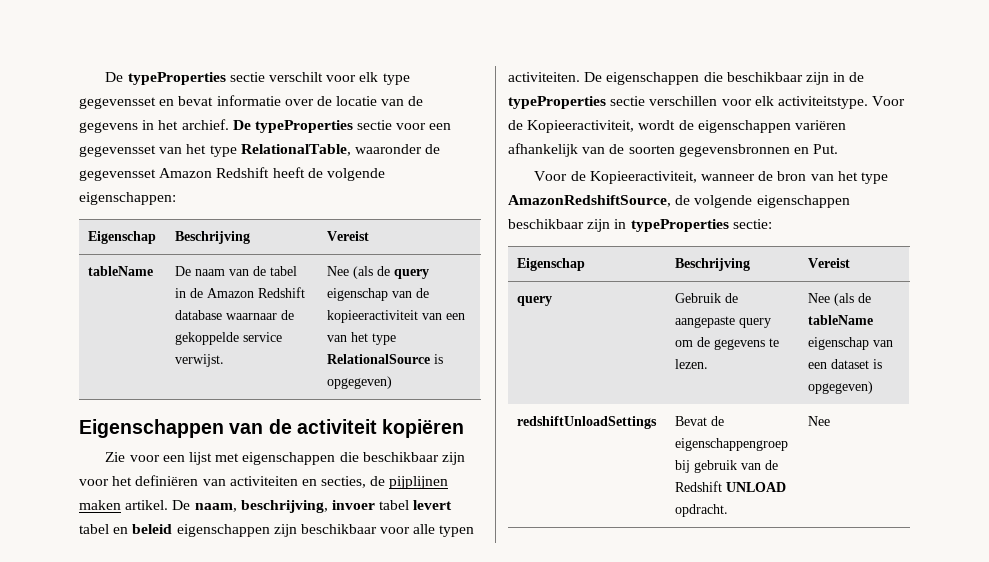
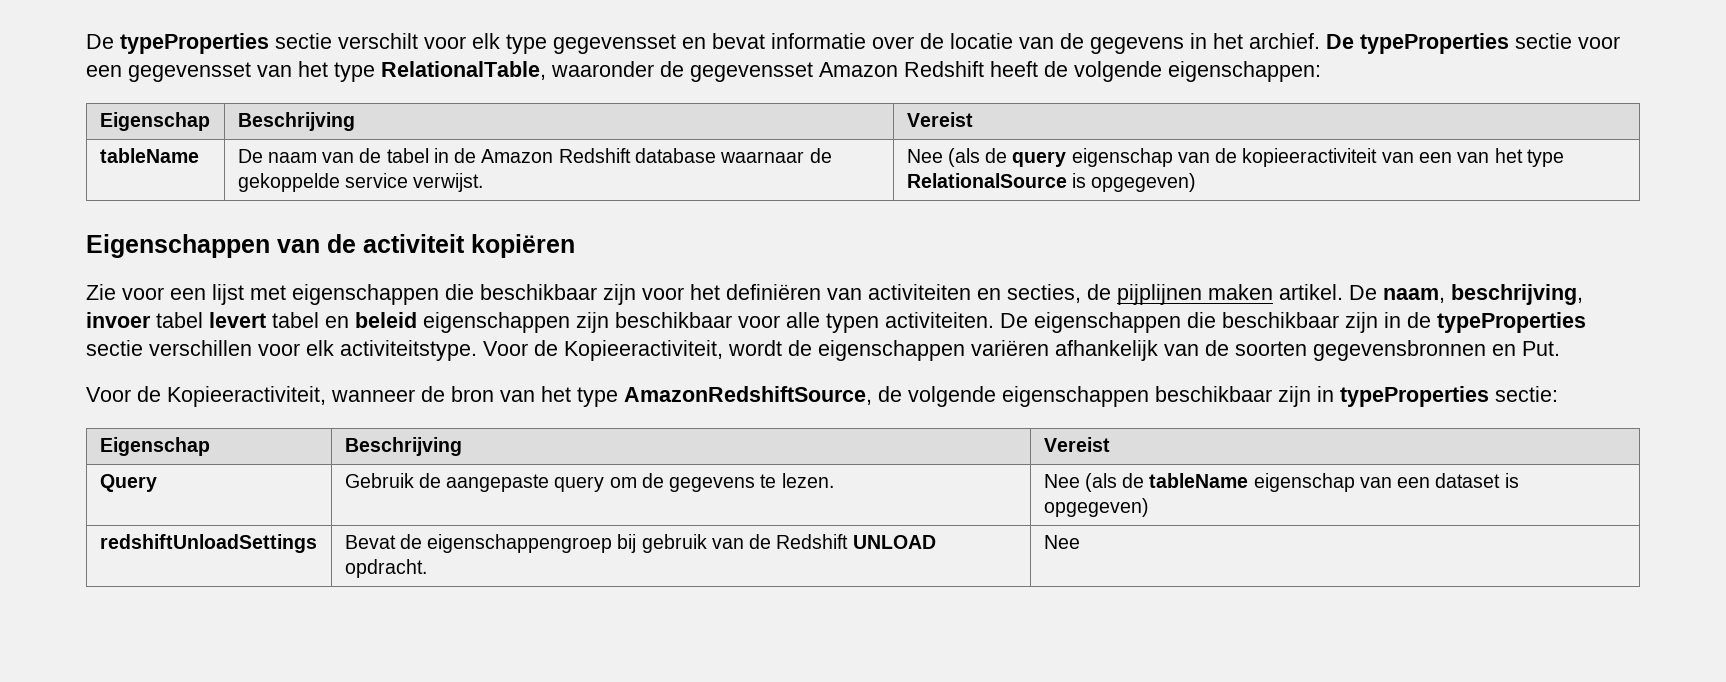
- query | Gebruik de aangepaste query om de gegevens te lezen. | Nee (als de tableName eigenschap van een dataset is opgegeven)
+ Query | Gebruik de aangepaste query om de gegevens te lezen. | Nee (als de tableName eigenschap van een dataset is opgegeven)

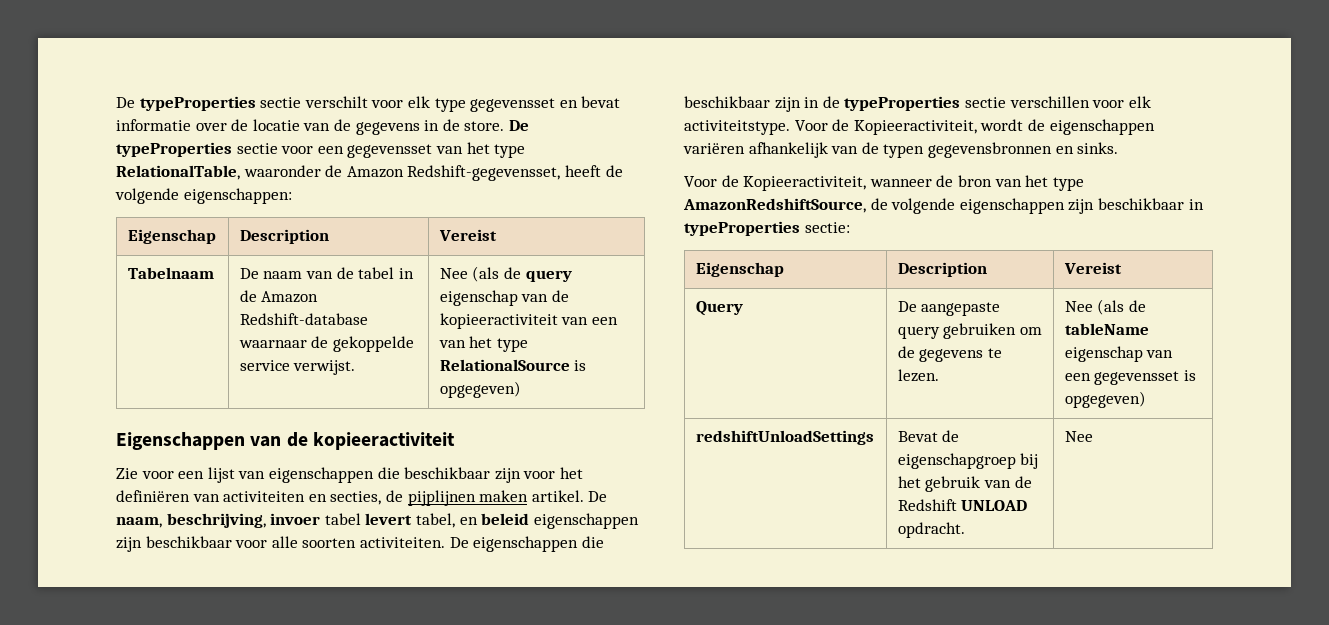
- De typeProperties sectie verschilt voor elk type gegevensset en bevat informatie over de locatie van de gegevens in het archief.
+ De typeProperties sectie verschilt voor elk type gegevensset en bevat informatie over de locatie van de gegevens in de store.
- De typeProperties sectie voor een gegevensset van het type RelationalTable, waaronder de gegevensset Amazon Redshift heeft de volgende eigenschappen:
- Eigenschap | Beschrijving | Vereist
- tableName | De naam van de tabel in de Amazon Redshift database waarnaar de gekoppelde service verwijst. | Nee (als de query eigenschap van de kopieeractiviteit van een van het type RelationalSource is opgegeven)
+ De typeProperties sectie voor een gegevensset van het type RelationalTable, waaronder de Amazon Redshift-gegevensset, heeft de volgende eigenschappen:
+ Eigenschap | Description | Vereist
+ Tabelnaam | De naam van de tabel in de Amazon Redshift-database waarnaar de gekoppelde service verwijst. | Nee (als de query eigenschap van de kopieeractiviteit van een van het type RelationalSource is opgegeven)
- Eigenschappen van de activiteit kopiëren
+ Eigenschappen van de kopieeractiviteit
- Zie voor een lijst met eigenschappen die beschikbaar zijn voor het definiëren van activiteiten en secties, de pijplijnen maken artikel.
+ Zie voor een lijst van eigenschappen die beschikbaar zijn voor het definiëren van activiteiten en secties, de pijplijnen maken artikel.
- De naam, beschrijving, invoer tabel levert tabel en beleid eigenschappen zijn beschikbaar voor alle typen activiteiten.
+ De naam, beschrijving, invoer tabel levert tabel, en beleid eigenschappen zijn beschikbaar voor alle soorten activiteiten.
- Voor de Kopieeractiviteit, wordt de eigenschappen variëren afhankelijk van de soorten gegevensbronnen en Put.
+ Voor de Kopieeractiviteit, wordt de eigenschappen variëren afhankelijk van de typen gegevensbronnen en sinks.
- Voor de Kopieeractiviteit, wanneer de bron van het type AmazonRedshiftSource, de volgende eigenschappen beschikbaar zijn in typeProperties sectie:
- Eigenschap | Beschrijving | Vereist
+ Voor de Kopieeractiviteit, wanneer de bron van het type AmazonRedshiftSource, de volgende eigenschappen zijn beschikbaar in typeProperties sectie:
+ Eigenschap | Description | Vereist
- Query | Gebruik de aangepaste query om de gegevens te lezen. | Nee (als de tableName eigenschap van een dataset is opgegeven)
+ Query | De aangepaste query gebruiken om de gegevens te lezen. | Nee (als de tableName eigenschap van een gegevensset is opgegeven)
- redshiftUnloadSettings | Bevat de eigenschappengroep bij gebruik van de Redshift UNLOAD opdracht. | Nee
+ redshiftUnloadSettings | Bevat de eigenschapgroep bij het gebruik van de Redshift UNLOAD opdracht. | Nee

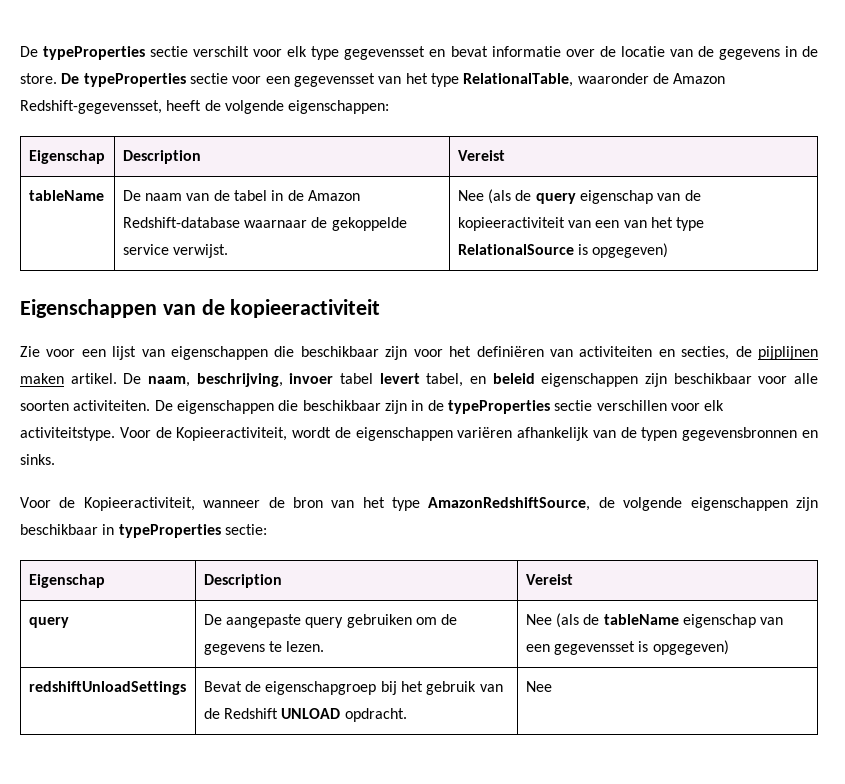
- Tabelnaam | De naam van de tabel in de Amazon Redshift-database waarnaar de gekoppelde service verwijst. | Nee (als de query eigenschap van de kopieeractiviteit van een van het type RelationalSource is opgegeven)
+ tableName | De naam van de tabel in de Amazon Redshift-database waarnaar de gekoppelde service verwijst. | Nee (als de query eigenschap van de kopieeractiviteit van een van het type RelationalSource is opgegeven)
- Query | De aangepaste query gebruiken om de gegevens te lezen. | Nee (als de tableName eigenschap van een gegevensset is opgegeven)
+ query | De aangepaste query gebruiken om de gegevens te lezen. | Nee (als de tableName eigenschap van een gegevensset is opgegeven)

